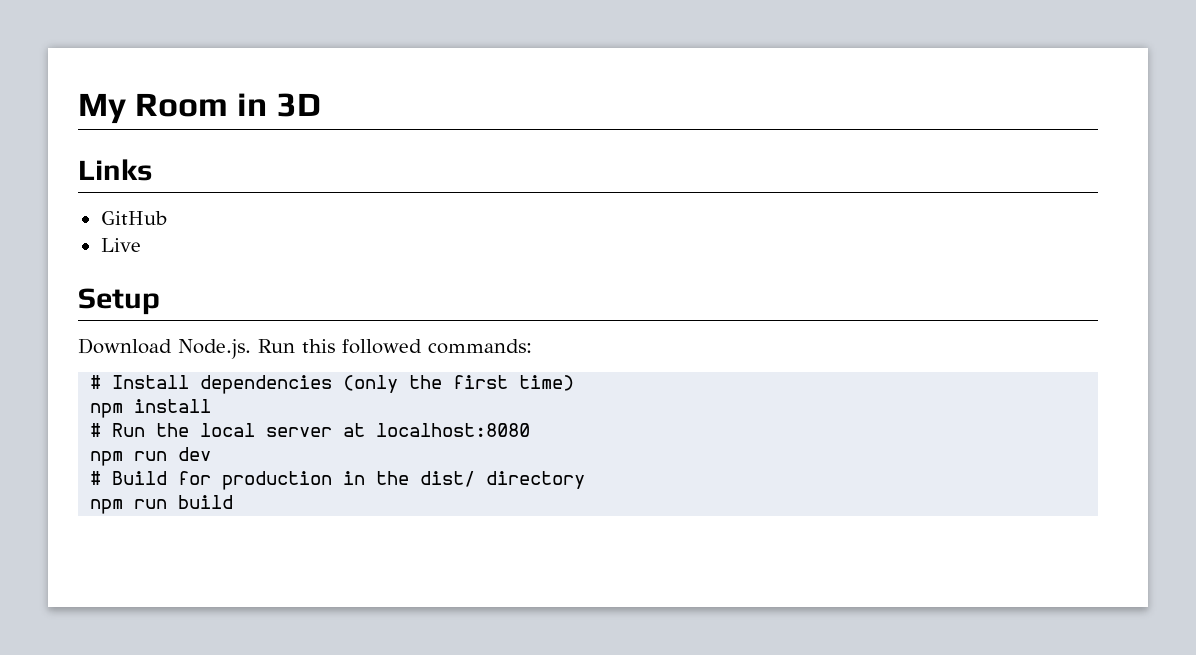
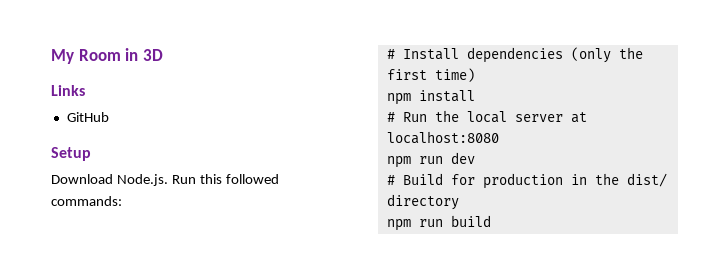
- Live

